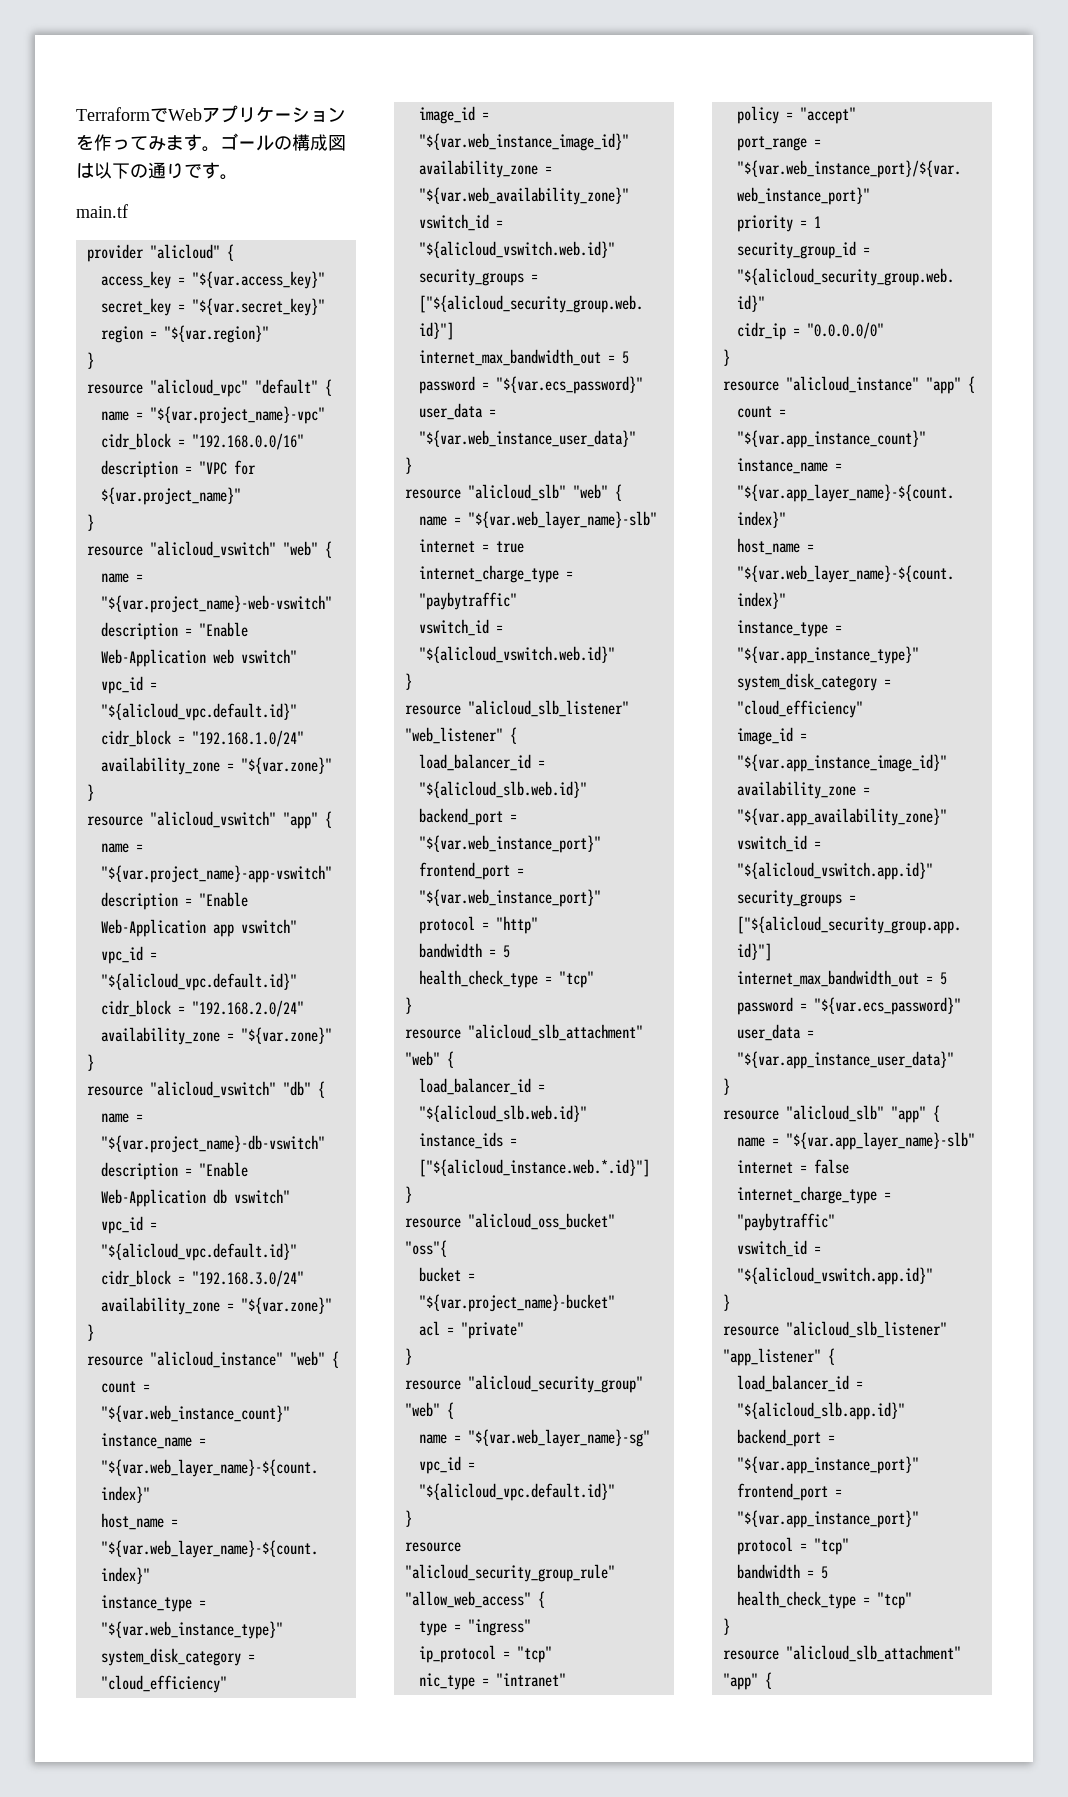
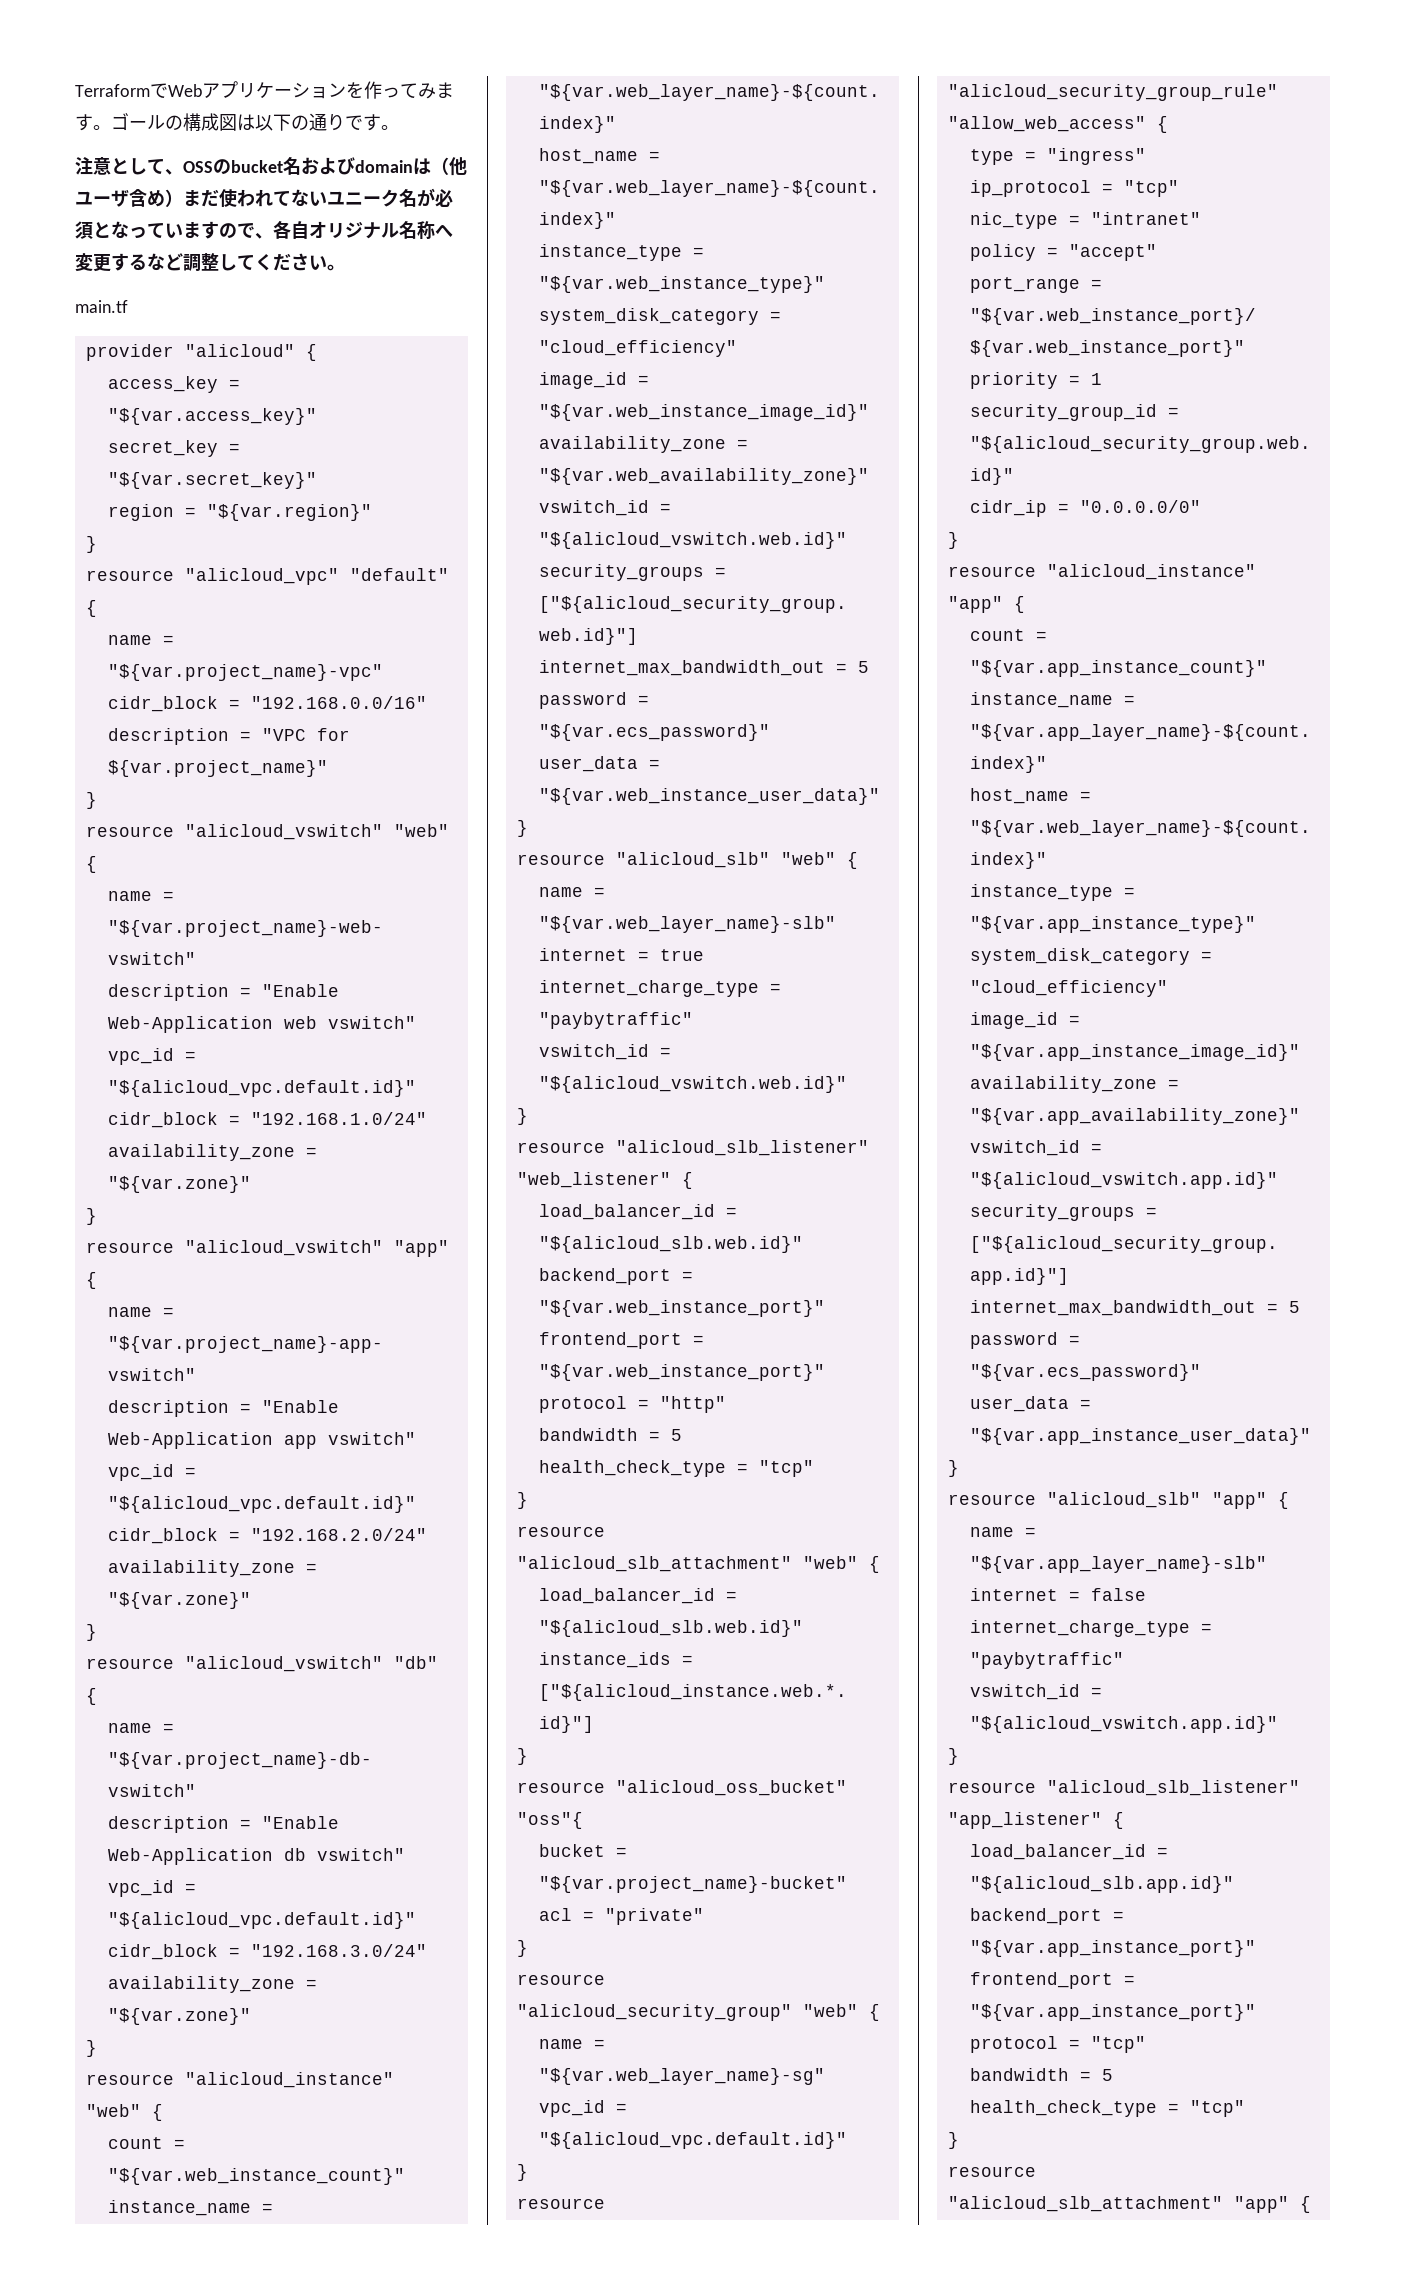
+ 注意として、OSSのbucket名およびdomainは（他ユーザ含め）まだ使われてないユニーク名が必須となっていますので、各自オリジナル名称へ変更するなど調整してください。

